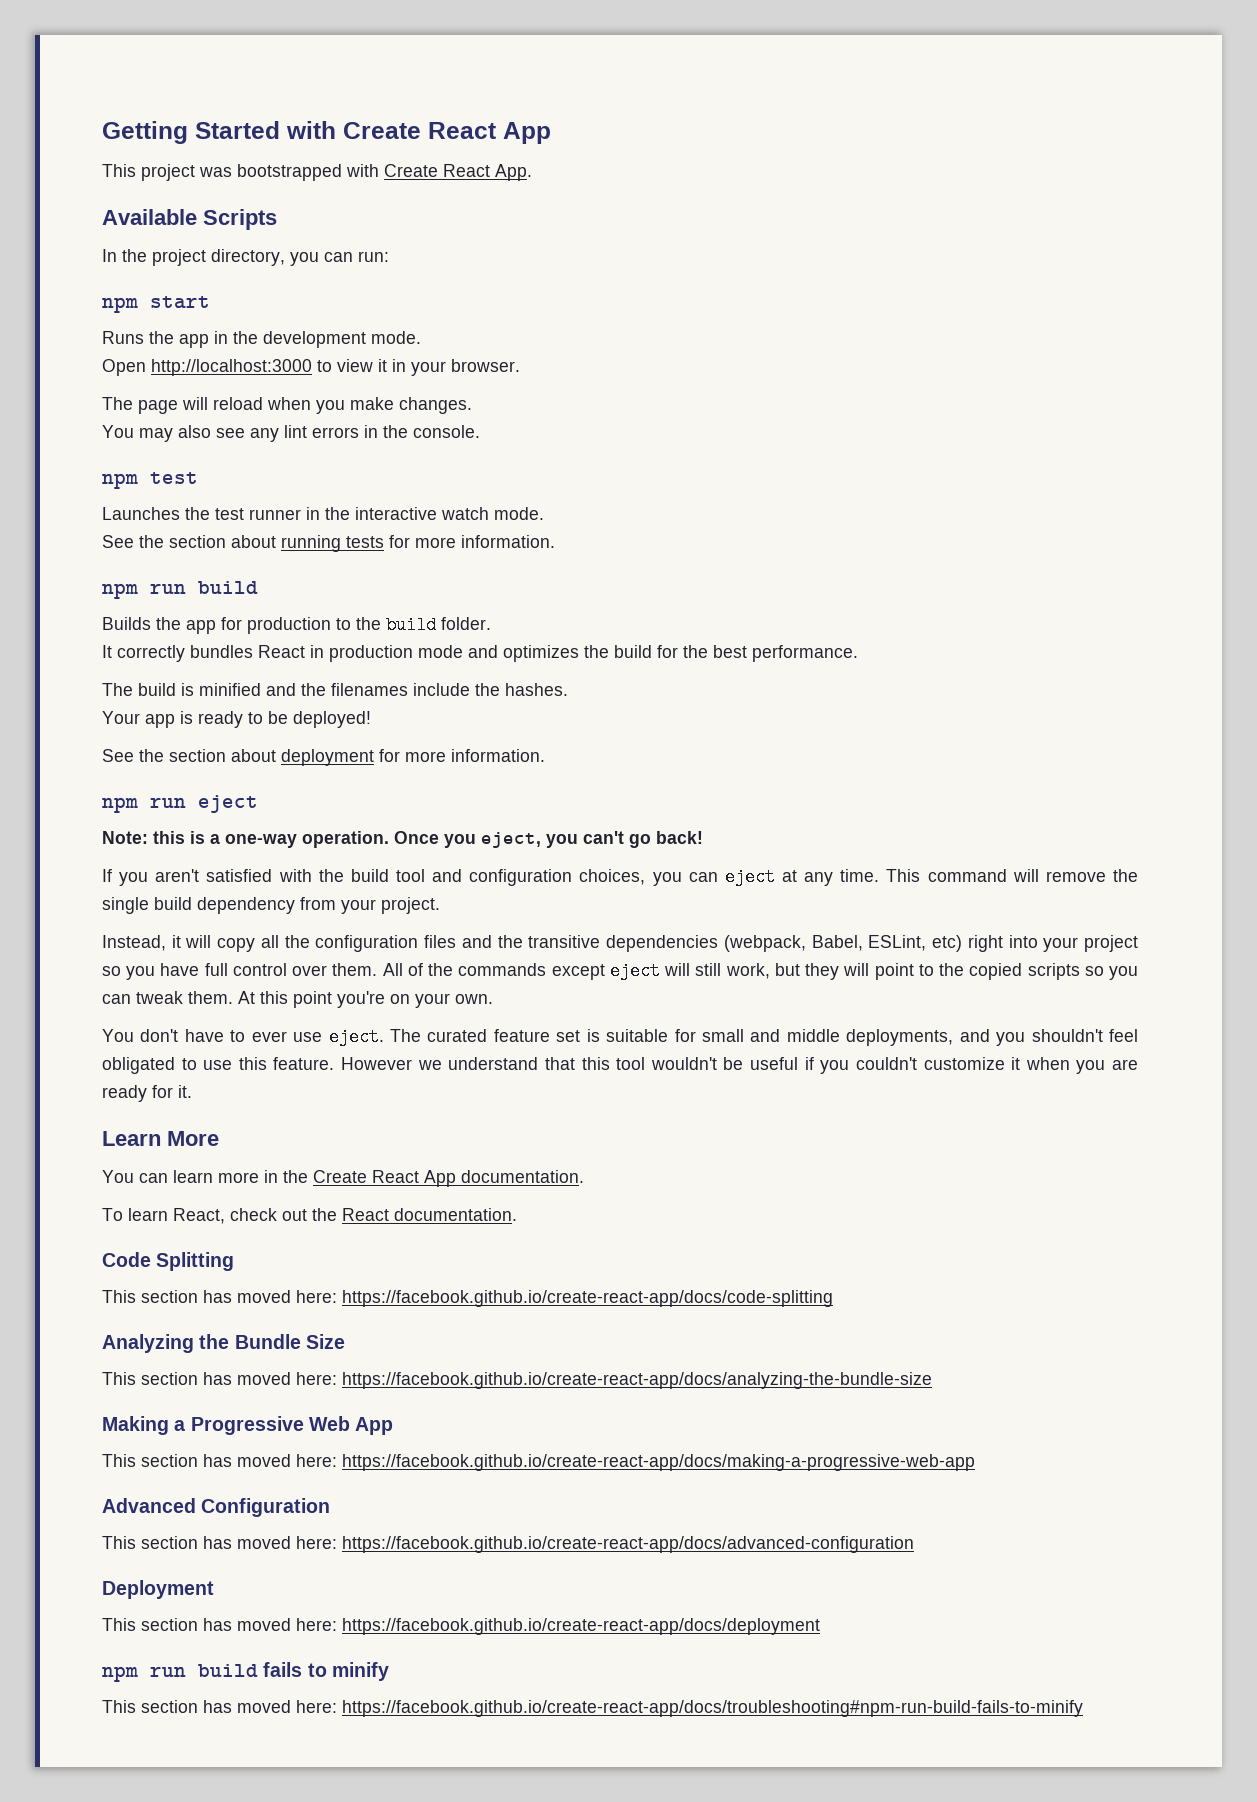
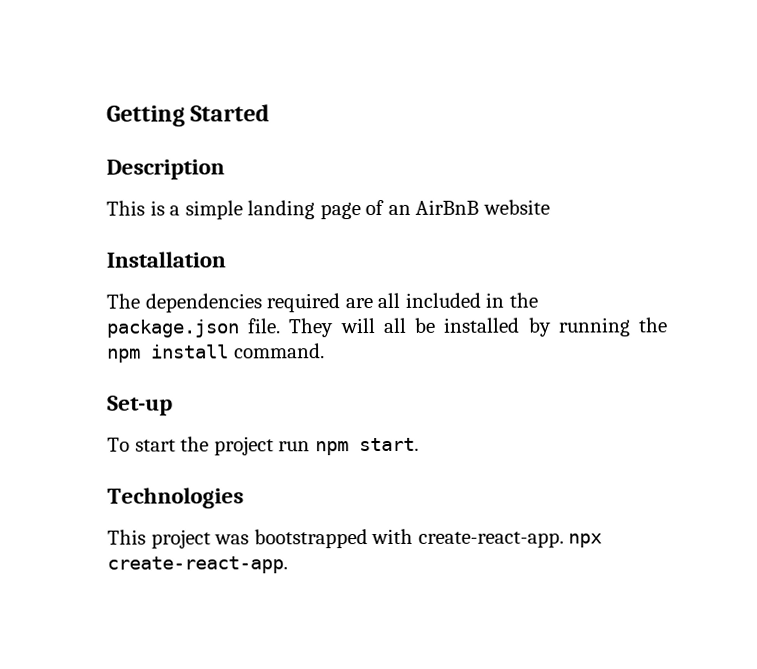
- Getting Started with Create React App
+ Getting Started
+ Description
+ This is a simple landing page of an AirBnB website
+ Installation
+ The dependencies required are all included in the package.json file. They will all be installed by running the npm install command.
+ Set-up
+ To start the project run npm start.
+ Technologies
- This project was bootstrapped with Create React App.
- Available Scripts
- In the project directory, you can run:
- npm start
- Runs the app in the development mode.
- Open http://localhost:3000 to view it in your browser.
- The page will reload when you make changes.
- You may also see any lint errors in the console.
- npm test
- Launches the test runner in the interactive watch mode.
- See the section about running tests for more information.
- npm run build
- Builds the app for production to the build folder.
- It correctly bundles React in production mode and optimizes the build for the best performance.
- The build is minified and the filenames include the hashes.
- Your app is ready to be deployed!
- See the section about deployment for more information.
- npm run eject
- Note: this is a one-way operation. Once you eject, you can't go back!
- If you aren't satisfied with the build tool and configuration choices, you can eject at any time. This command will remove the single build dependency from your project.
- Instead, it will copy all the configuration files and the transitive dependencies (webpack, Babel, ESLint, etc) right into your project so you have full control over them. All of the commands except eject will still work, but they will point to the copied scripts so you can tweak them. At this point you're on your own.
- You don't have to ever use eject. The curated feature set is suitable for small and middle deployments, and you shouldn't feel obligated to use this feature. However we understand that this tool wouldn't be useful if you couldn't customize it when you are ready for it.
- Learn More
- You can learn more in the Create React App documentation.
- To learn React, check out the React documentation.
- Code Splitting
- This section has moved here: https://facebook.github.io/create-react-app/docs/code-splitting
- Analyzing the Bundle Size
- This section has moved here: https://facebook.github.io/create-react-app/docs/analyzing-the-bundle-size
- Making a Progressive Web App
- This section has moved here: https://facebook.github.io/create-react-app/docs/making-a-progressive-web-app
- Advanced Configuration
- This section has moved here: https://facebook.github.io/create-react-app/docs/advanced-configuration
- Deployment
- This section has moved here: https://facebook.github.io/create-react-app/docs/deployment
- npm run build fails to minify
- This section has moved here: https://facebook.github.io/create-react-app/docs/troubleshooting#npm-run-build-fails-to-minify
+ This project was bootstrapped with create-react-app. npx create-react-app.

